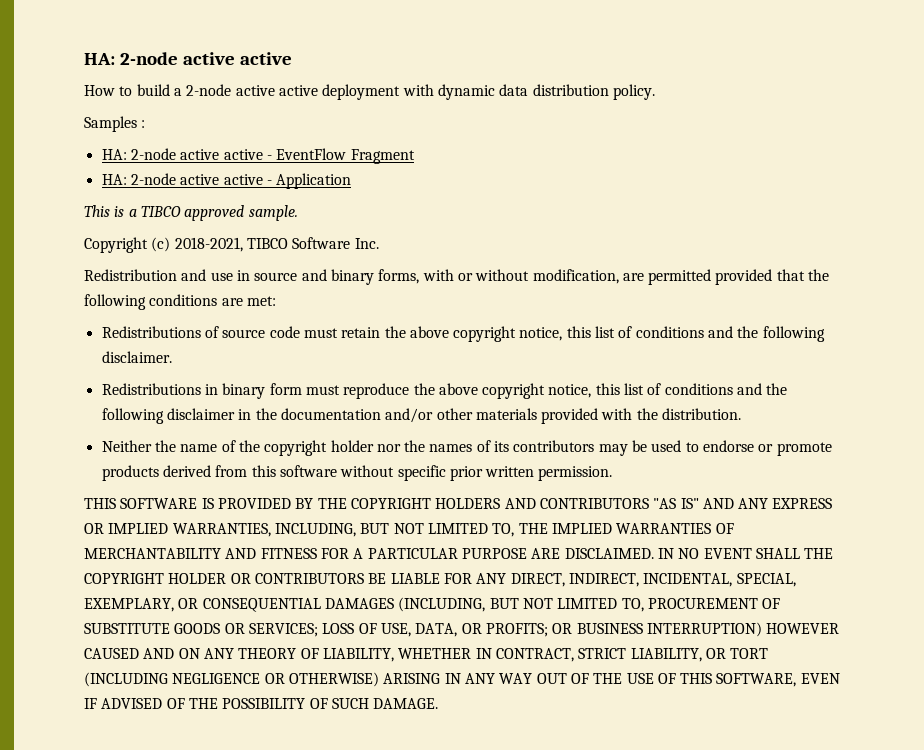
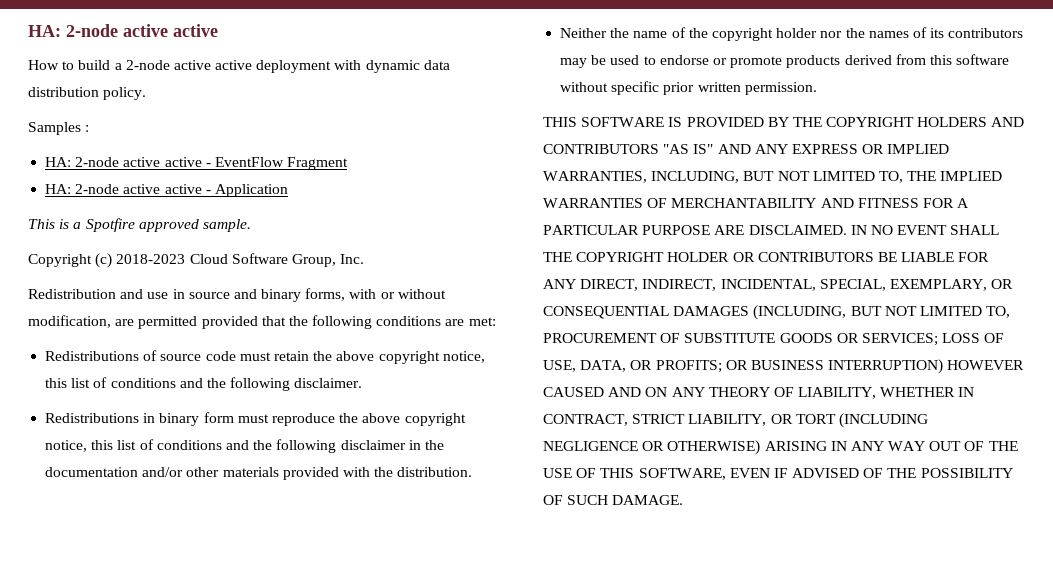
- This is a TIBCO approved sample.
+ This is a Spotfire approved sample.
- Copyright (c) 2018-2021, TIBCO Software Inc.
+ Copyright (c) 2018-2023 Cloud Software Group, Inc.

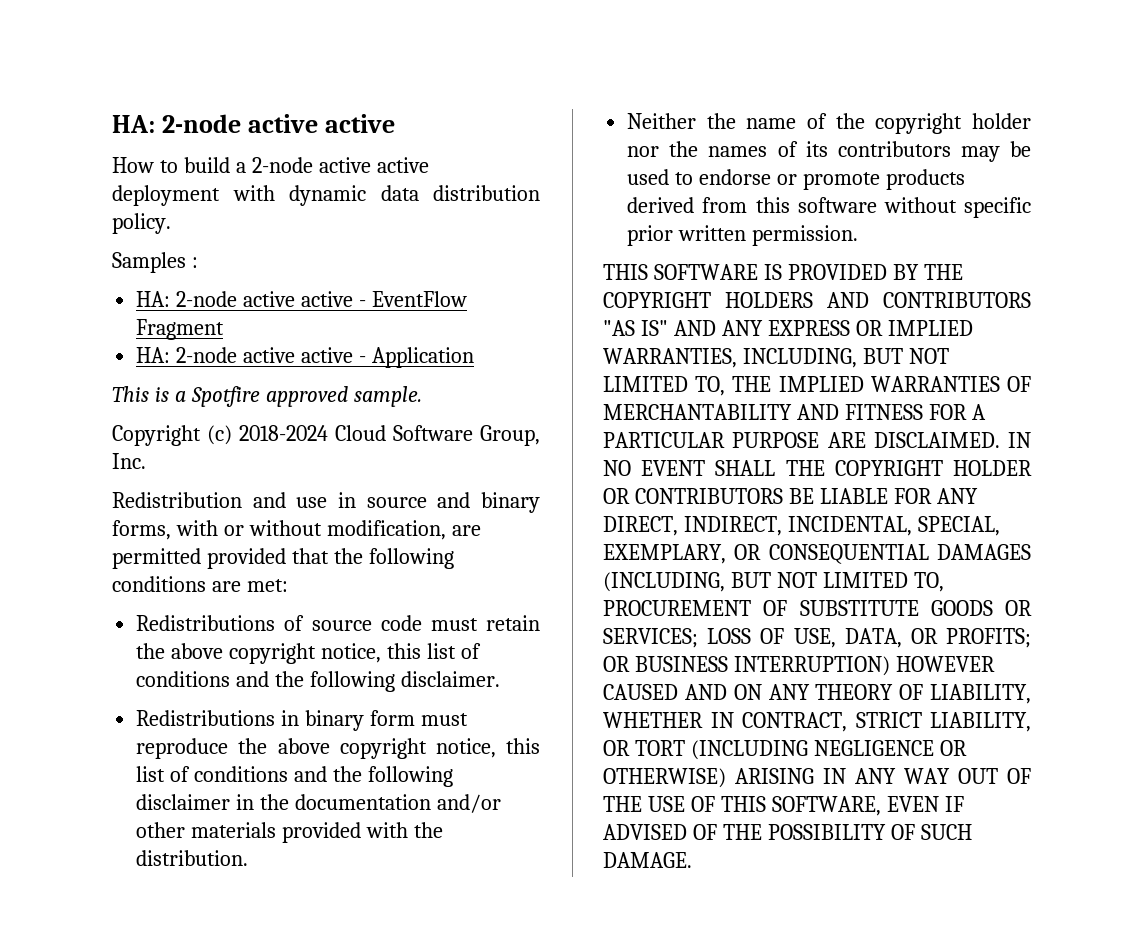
- Copyright (c) 2018-2023 Cloud Software Group, Inc.
+ Copyright (c) 2018-2024 Cloud Software Group, Inc.

